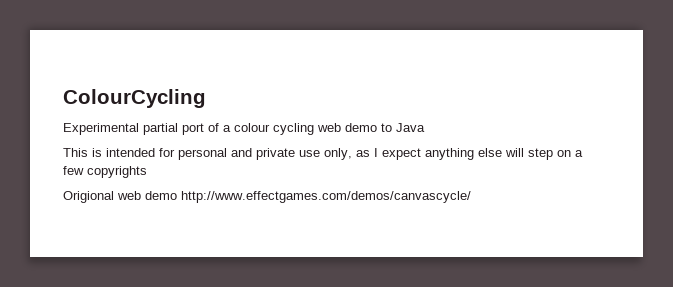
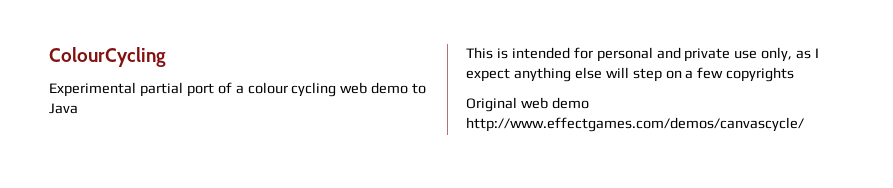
- Origional web demo http://www.effectgames.com/demos/canvascycle/
+ Original web demo http://www.effectgames.com/demos/canvascycle/

